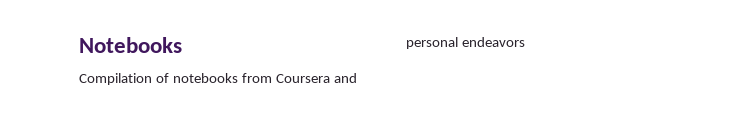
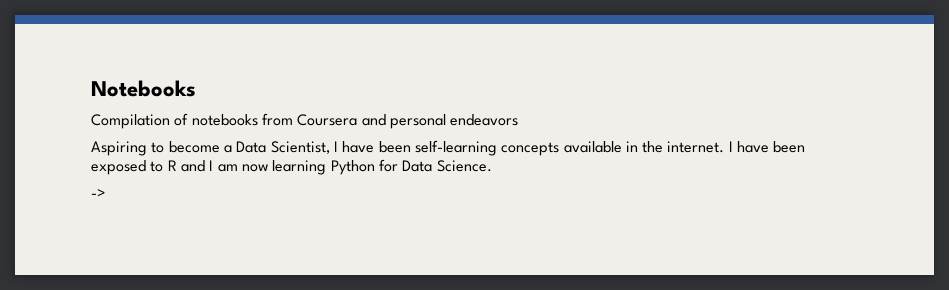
+ Aspiring to become a Data Scientist, I have been self-learning concepts available in the internet. I have been exposed to R and I am now learning Python for Data Science.
+ ->

